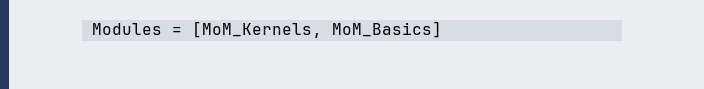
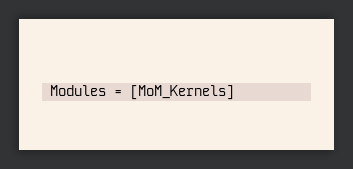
- Modules = [MoM_Kernels, MoM_Basics]
+ Modules = [MoM_Kernels]

